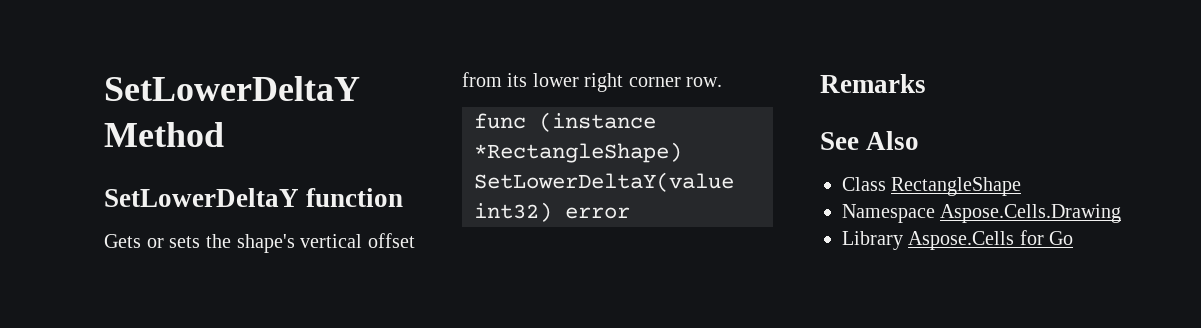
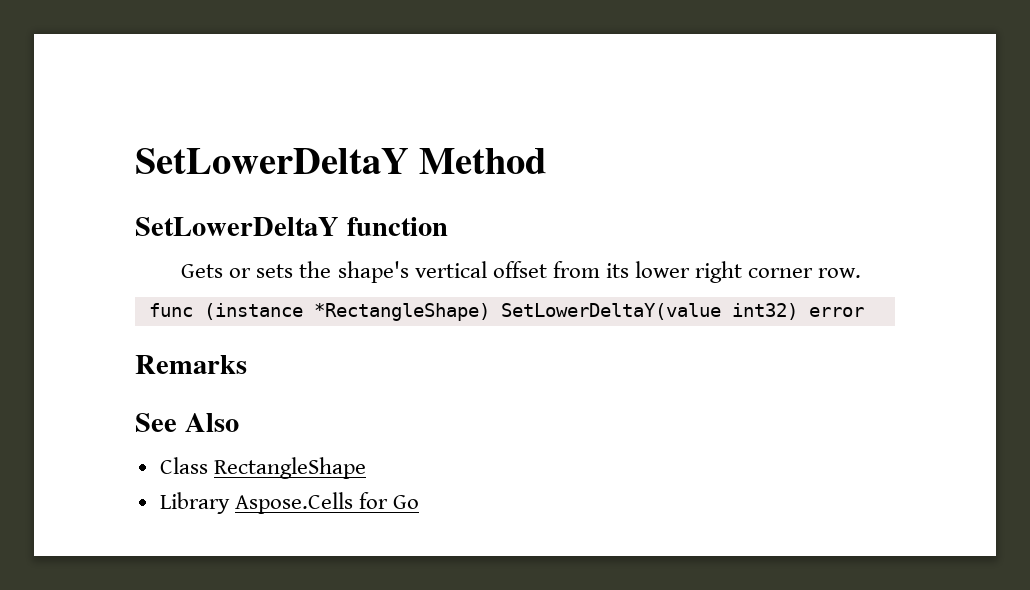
- Namespace Aspose.Cells.Drawing

